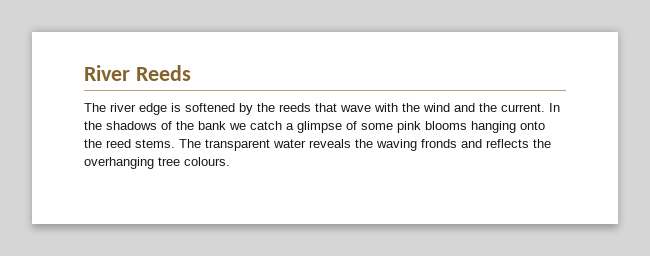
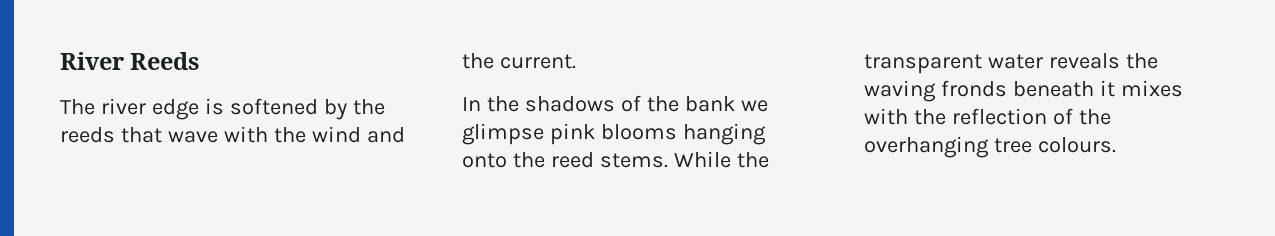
- The river edge is softened by the reeds that wave with the wind and the current. In the shadows of the bank we catch a glimpse of some pink blooms hanging onto the reed stems.
+ The river edge is softened by the reeds that wave with the wind and the current.
+ In the shadows of the bank we glimpse pink blooms hanging onto the reed stems.
- The transparent water reveals the waving fronds and reflects the overhanging tree colours.
+ While the transparent water reveals the waving fronds beneath it mixes with the reflection of the overhanging tree colours.

